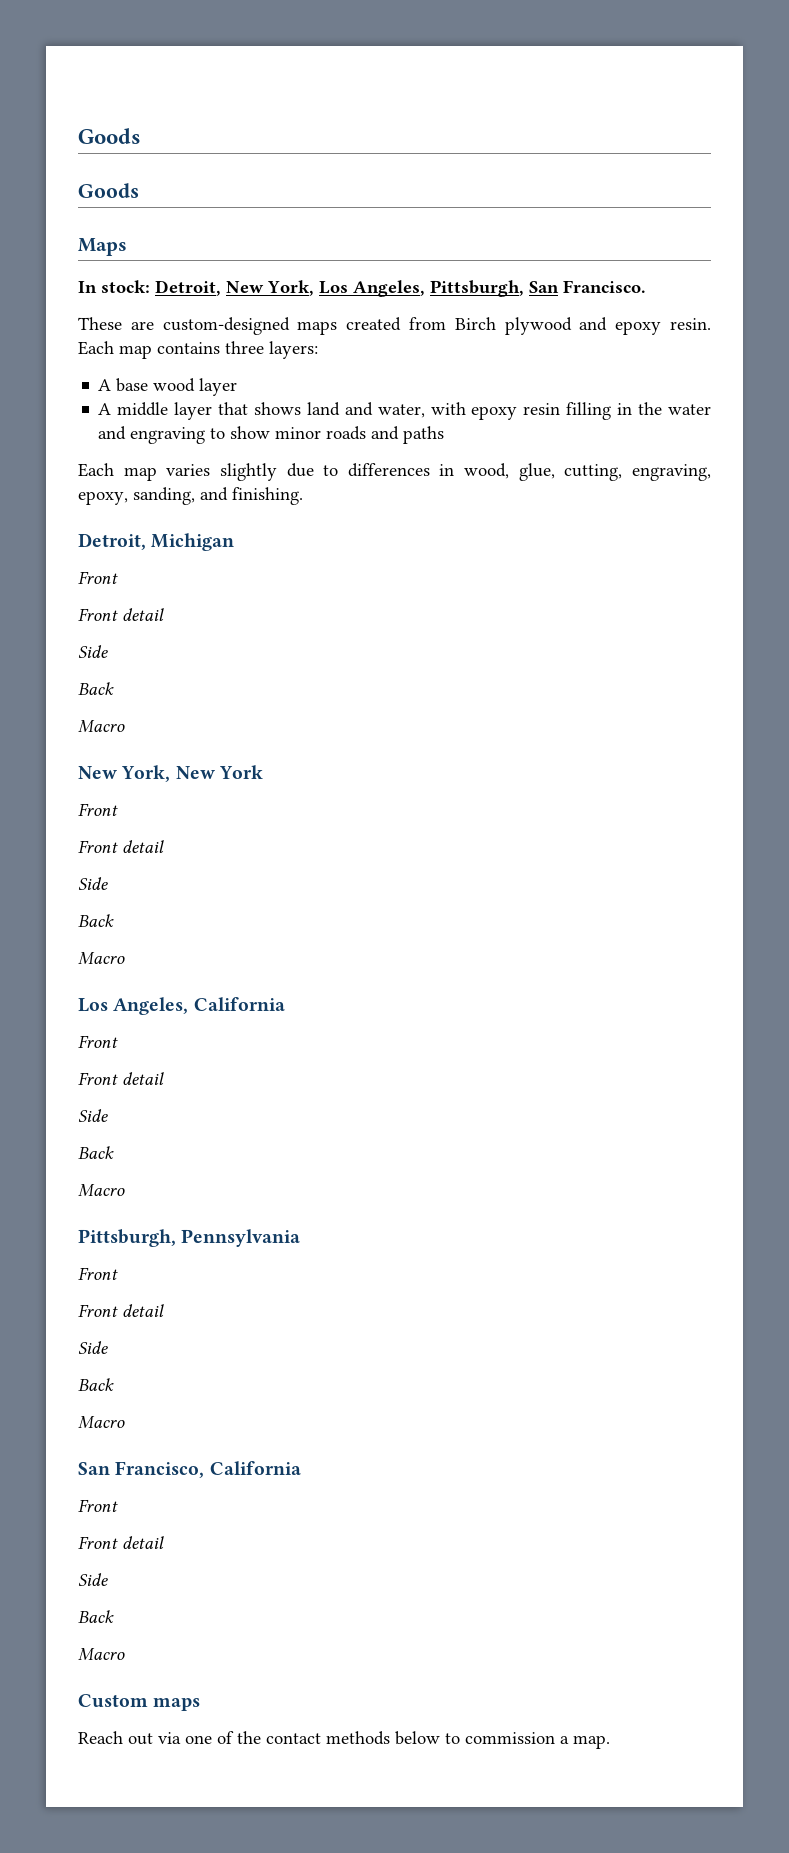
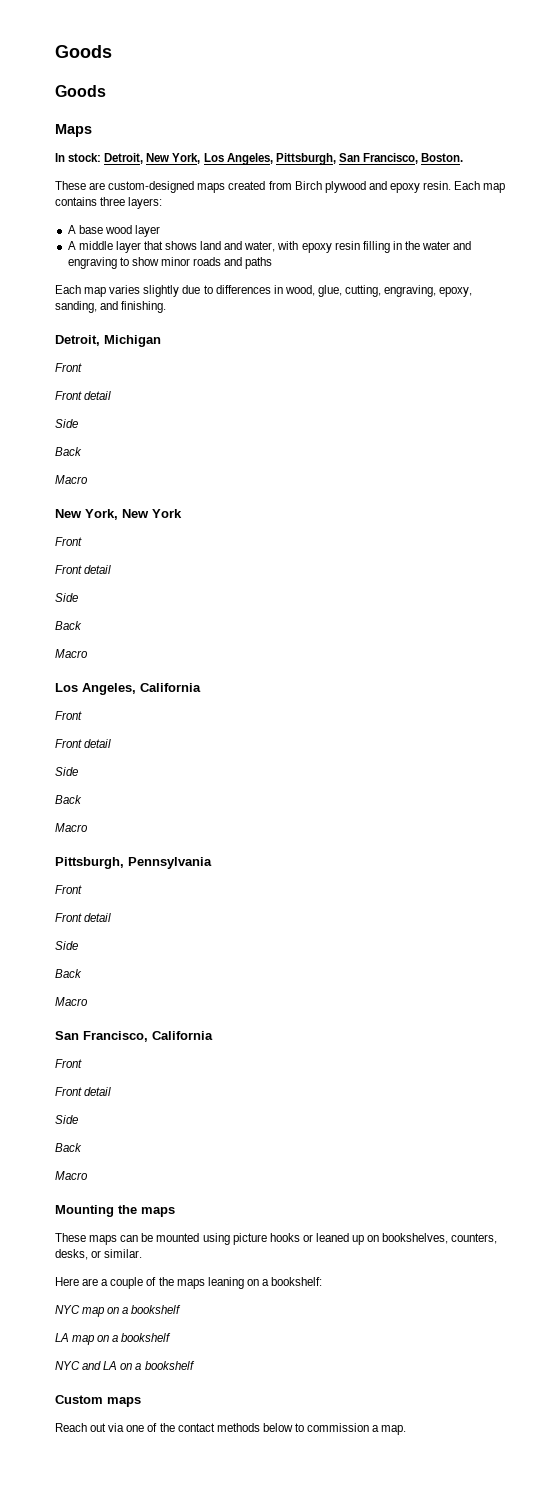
- In stock: Detroit, New York, Los Angeles, Pittsburgh, San Francisco.
+ In stock: Detroit, New York, Los Angeles, Pittsburgh, San Francisco, Boston.
+ Mounting the maps
+ These maps can be mounted using picture hooks or leaned up on bookshelves, counters, desks, or similar.
+ Here are a couple of the maps leaning on a bookshelf:
+ NYC map on a bookshelf
+ LA map on a bookshelf
+ NYC and LA on a bookshelf

